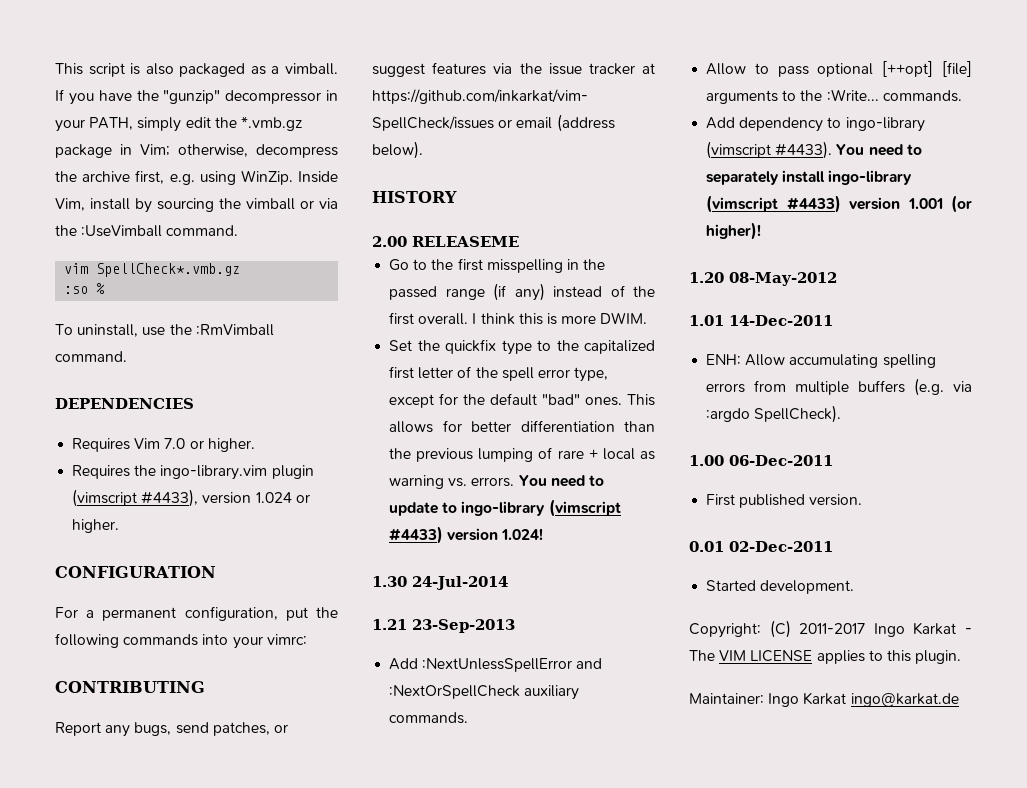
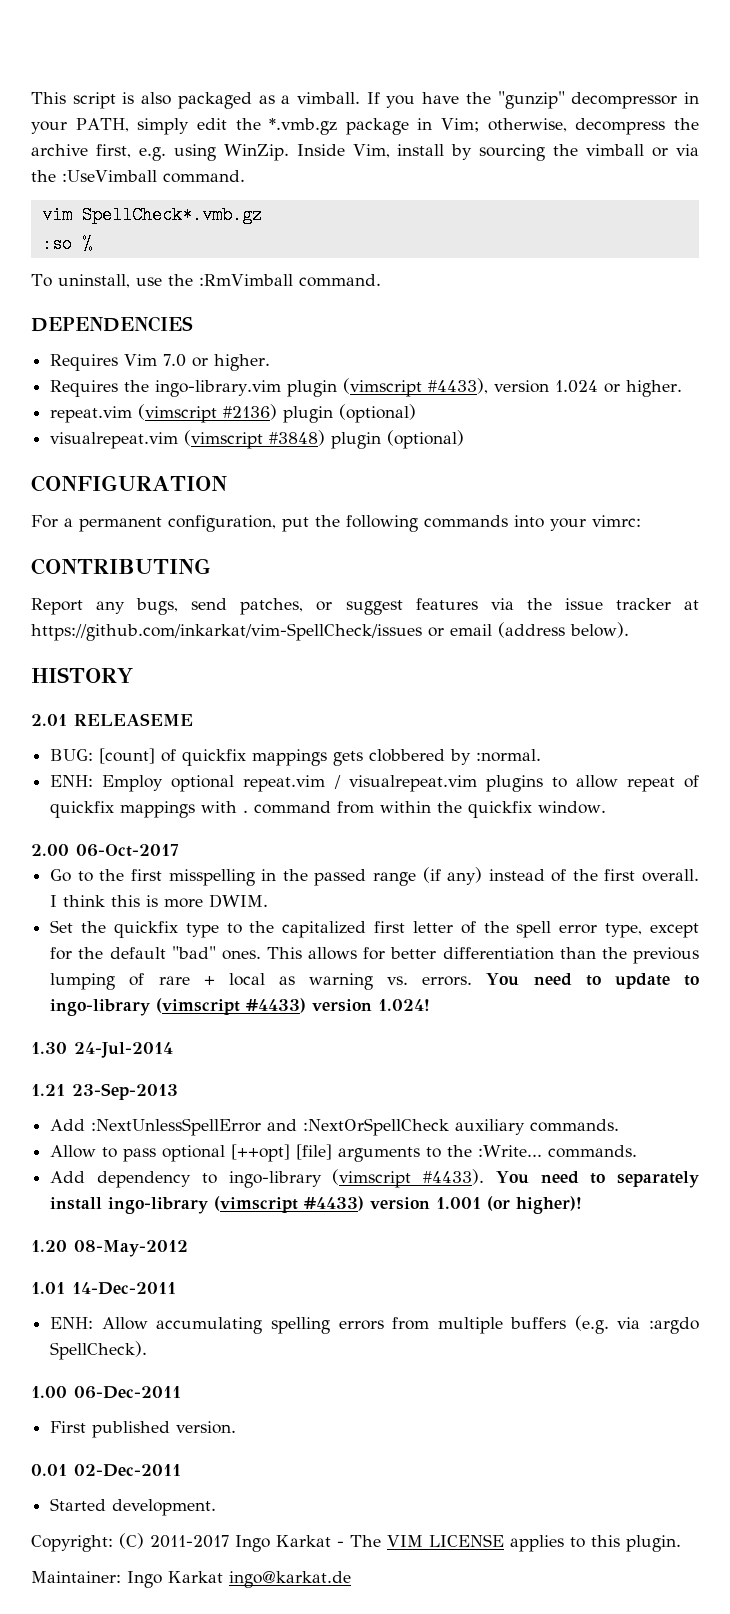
+ repeat.vim (vimscript #2136) plugin (optional)
+ visualrepeat.vim (vimscript #3848) plugin (optional)
+ 2.01 RELEASEME
+ BUG: [count] of quickfix mappings gets clobbered by :normal.
+ ENH: Employ optional repeat.vim / visualrepeat.vim plugins to allow repeat of quickfix mappings with . command from within the quickfix window.
- 2.00 RELEASEME
+ 2.00 06-Oct-2017

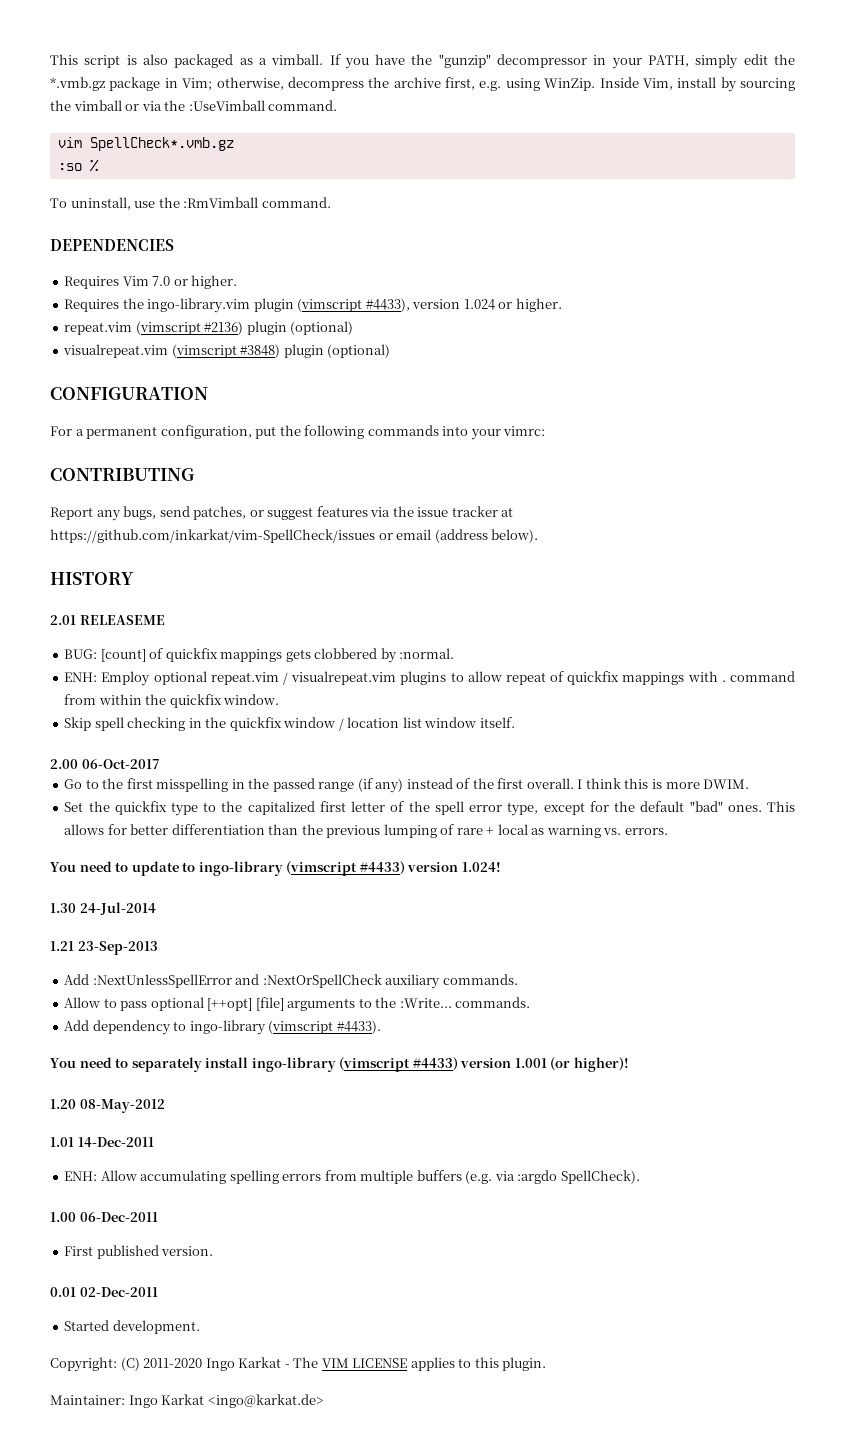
+ Skip spell checking in the quickfix window / location list window itself.
- This allows for better differentiation than the previous lumping of rare + local as warning vs. errors. You need to update to ingo-library (vimscript #4433) version 1.024!
+ This allows for better differentiation than the previous lumping of rare + local as warning vs. errors.
+ You need to update to ingo-library (vimscript #4433) version 1.024!
- Add dependency to ingo-library (vimscript #4433). You need to separately install ingo-library (vimscript #4433) version 1.001 (or higher)!
+ Add dependency to ingo-library (vimscript #4433).
+ You need to separately install ingo-library (vimscript #4433) version 1.001 (or higher)!
- Copyright: (C) 2011-2017 Ingo Karkat - The VIM LICENSE applies to this plugin.
+ Copyright: (C) 2011-2020 Ingo Karkat - The VIM LICENSE applies to this plugin.
- Maintainer: Ingo Karkat ingo@karkat.de
+ Maintainer: Ingo Karkat <ingo@karkat.de>

